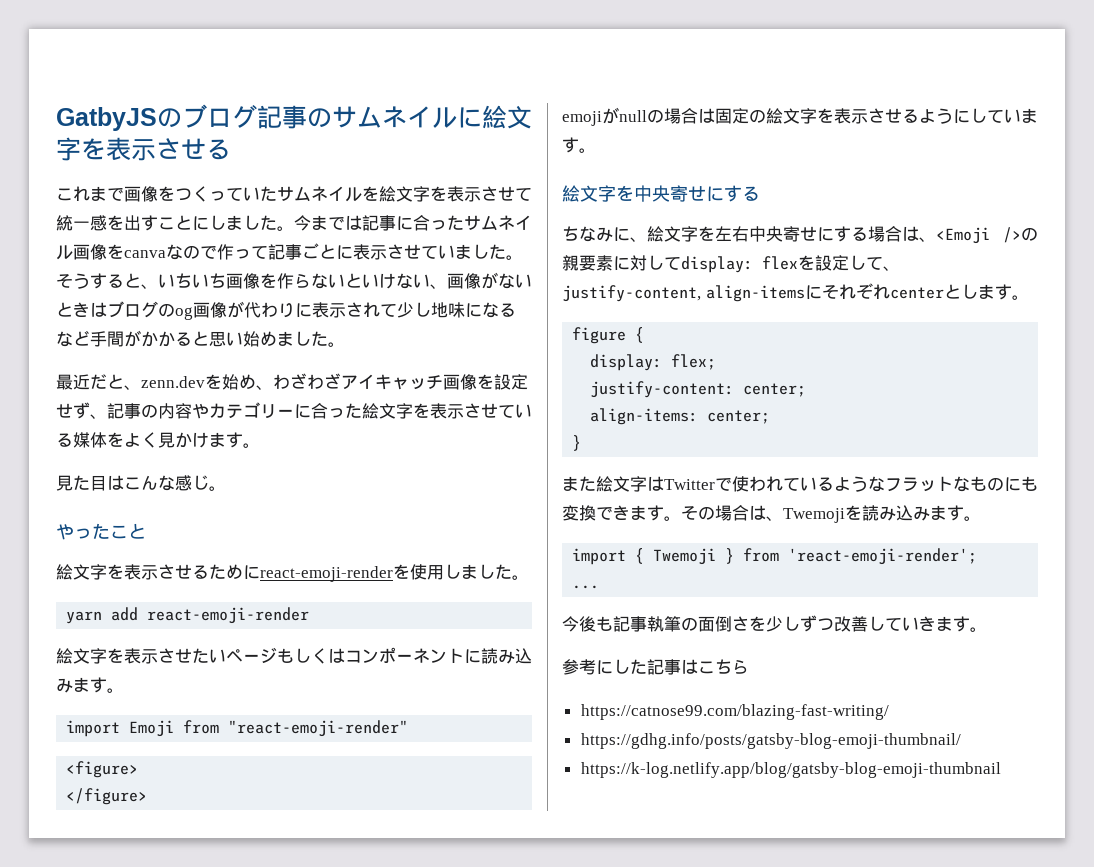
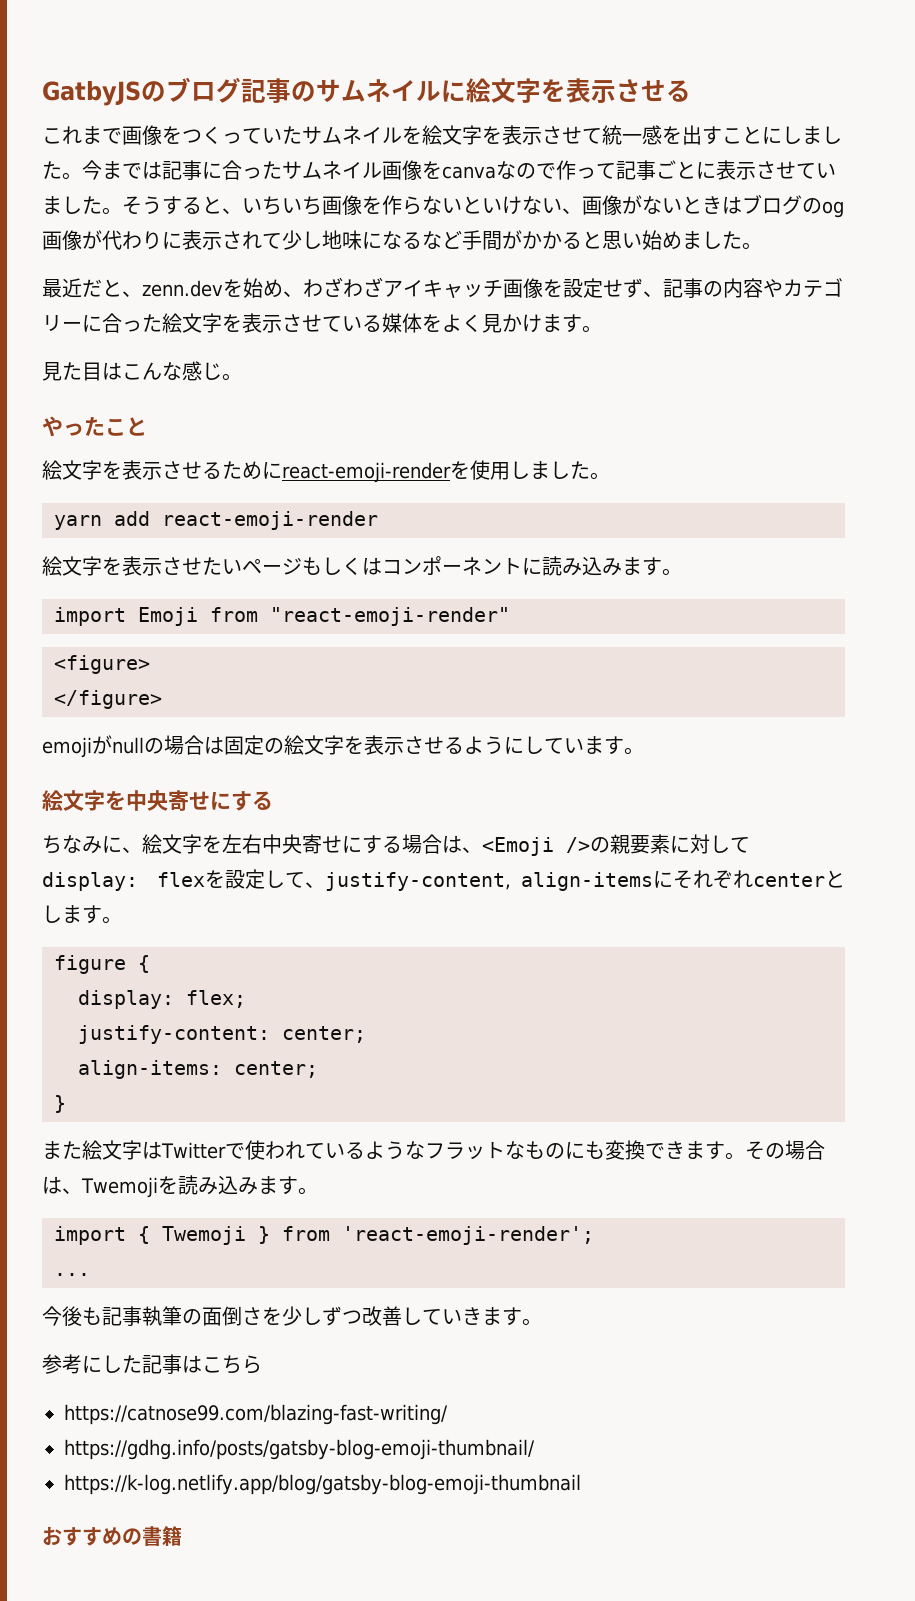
+ おすすめの書籍

